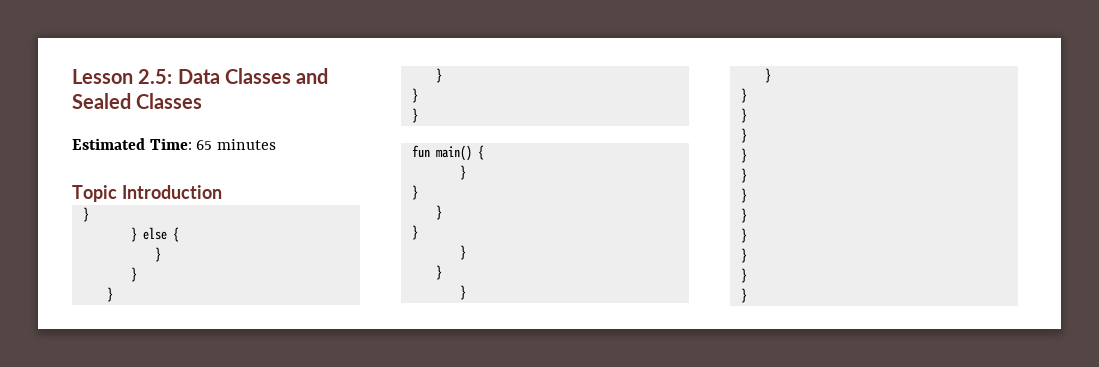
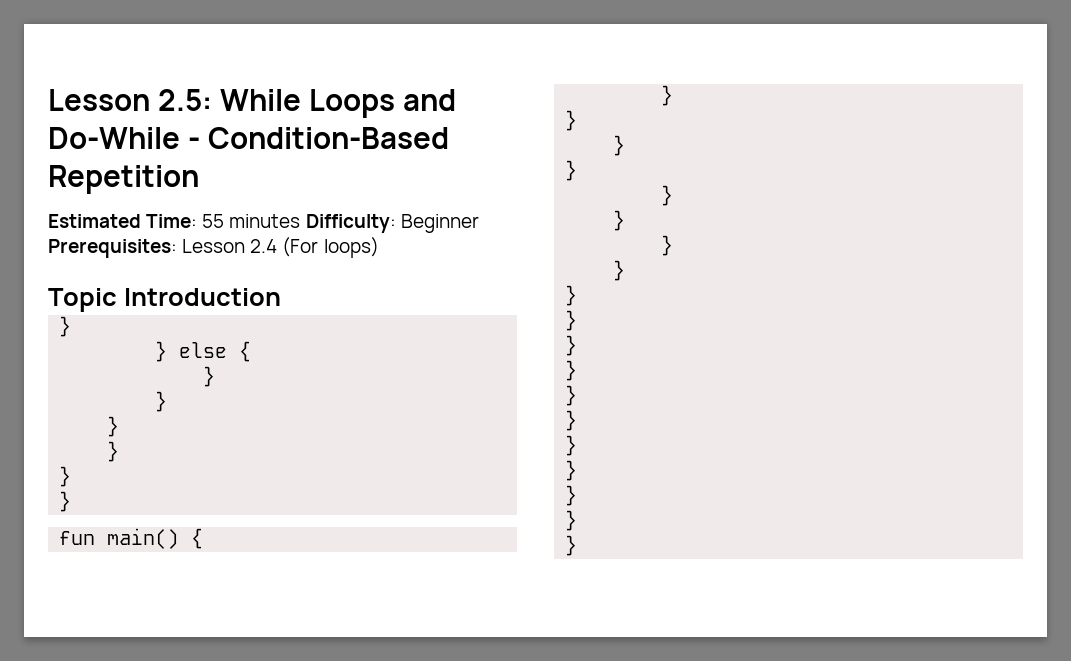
- Lesson 2.5: Data Classes and Sealed Classes
+ Lesson 2.5: While Loops and Do-While - Condition-Based Repetition
- Estimated Time: 65 minutes
+ Estimated Time: 55 minutes Difficulty: Beginner Prerequisites: Lesson 2.4 (For loops)

